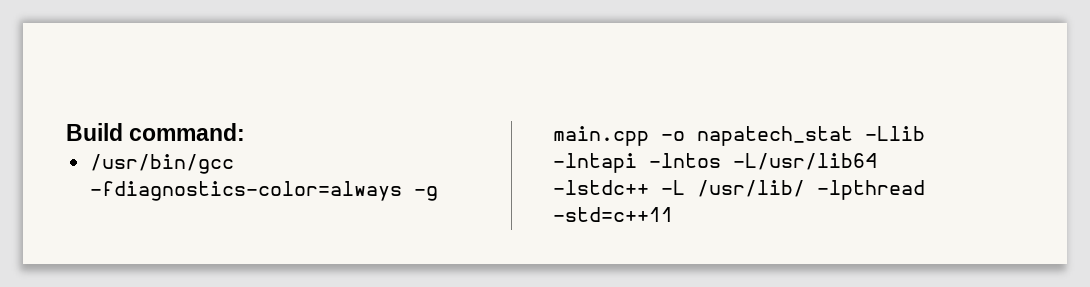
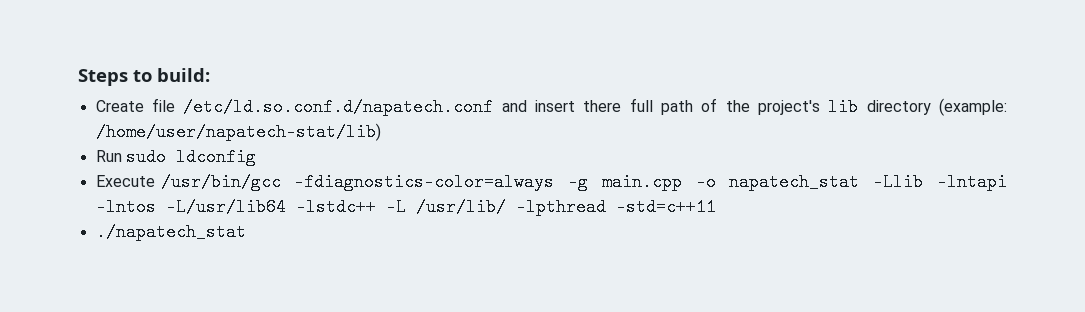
- Build command:
- /usr/bin/gcc -fdiagnostics-color=always -g main.cpp -o napatech_stat -Llib -lntapi -lntos -L/usr/lib64 -lstdc++ -L /usr/lib/ -lpthread -std=c++11
+ Steps to build:
+ Create file /etc/ld.so.conf.d/napatech.conf and insert there full path of the project's lib directory (example: /home/user/napatech-stat/lib)
+ Run sudo ldconfig
+ Execute /usr/bin/gcc -fdiagnostics-color=always -g main.cpp -o napatech_stat -Llib -lntapi -lntos -L/usr/lib64 -lstdc++ -L /usr/lib/ -lpthread -std=c++11
+ ./napatech_stat

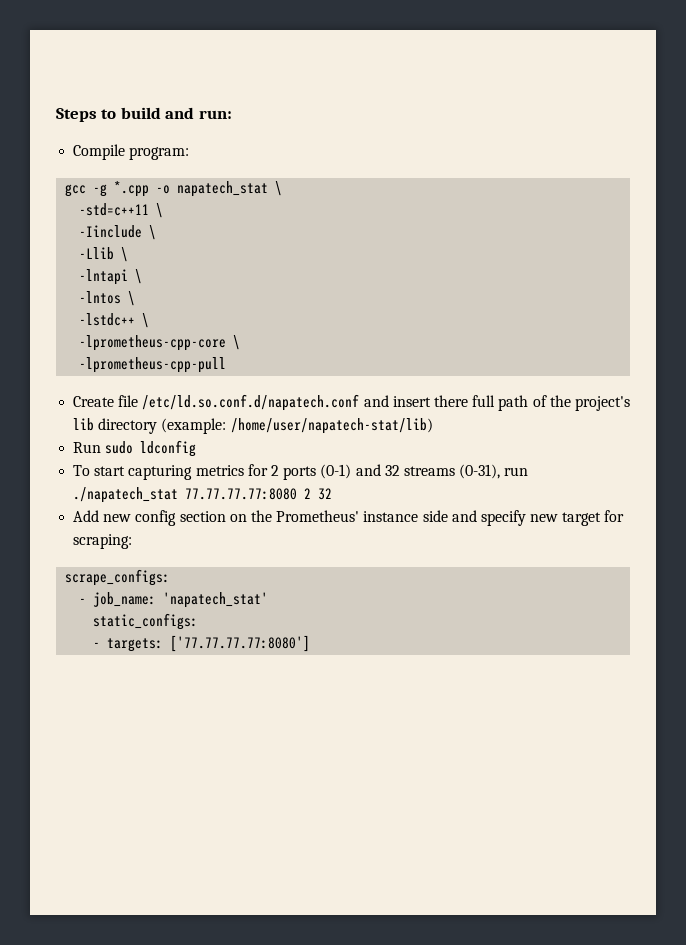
- Steps to build:
+ Steps to build and run:
+ Compile program:
+ gcc -g *.cpp -o napatech_stat \
+ -std=c++11 \
+ -Iinclude \
+ -Llib \
+ -lntapi \
+ -lntos \
+ -lstdc++ \
+ -lprometheus-cpp-core \
+ -lprometheus-cpp-pull
- Execute /usr/bin/gcc -fdiagnostics-color=always -g main.cpp -o napatech_stat -Llib -lntapi -lntos -L/usr/lib64 -lstdc++ -L /usr/lib/ -lpthread -std=c++11
- ./napatech_stat
+ To start capturing metrics for 2 ports (0-1) and 32 streams (0-31), run ./napatech_stat 77.77.77.77:8080 2 32
+ Add new config section on the Prometheus' instance side and specify new target for scraping:
+ scrape_configs:
+ - job_name: 'napatech_stat'
+ static_configs:
+ - targets: ['77.77.77.77:8080']

